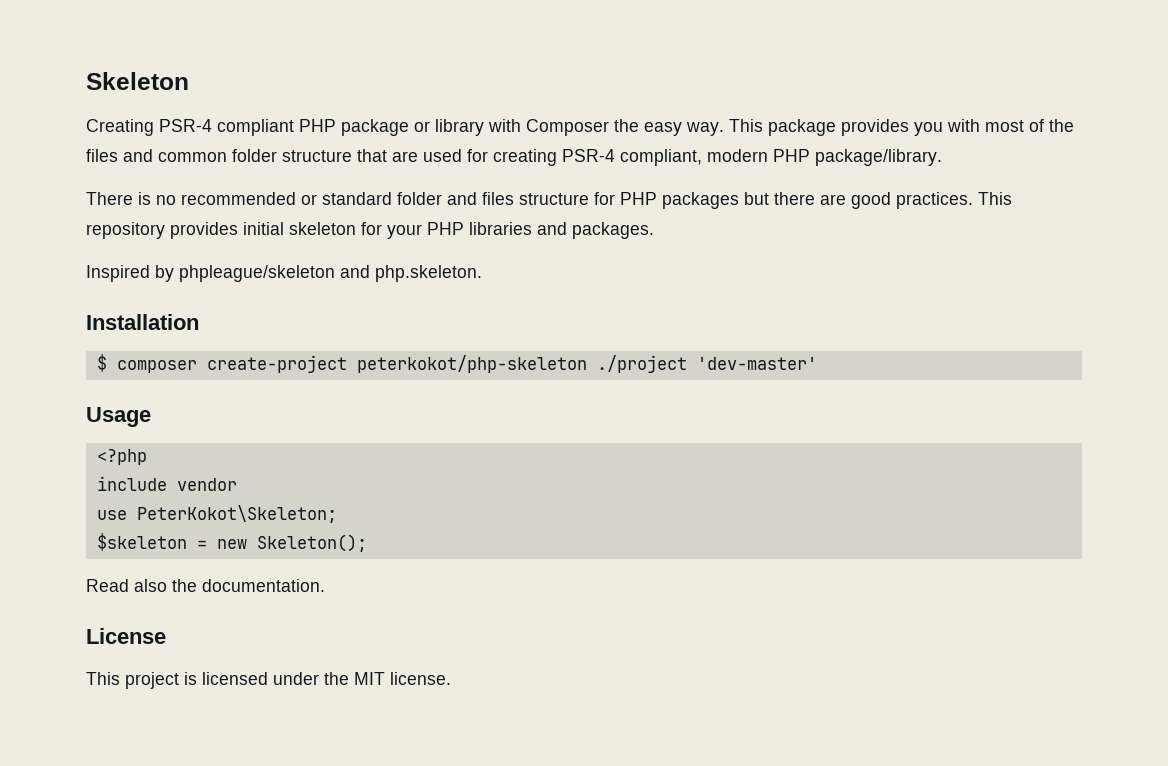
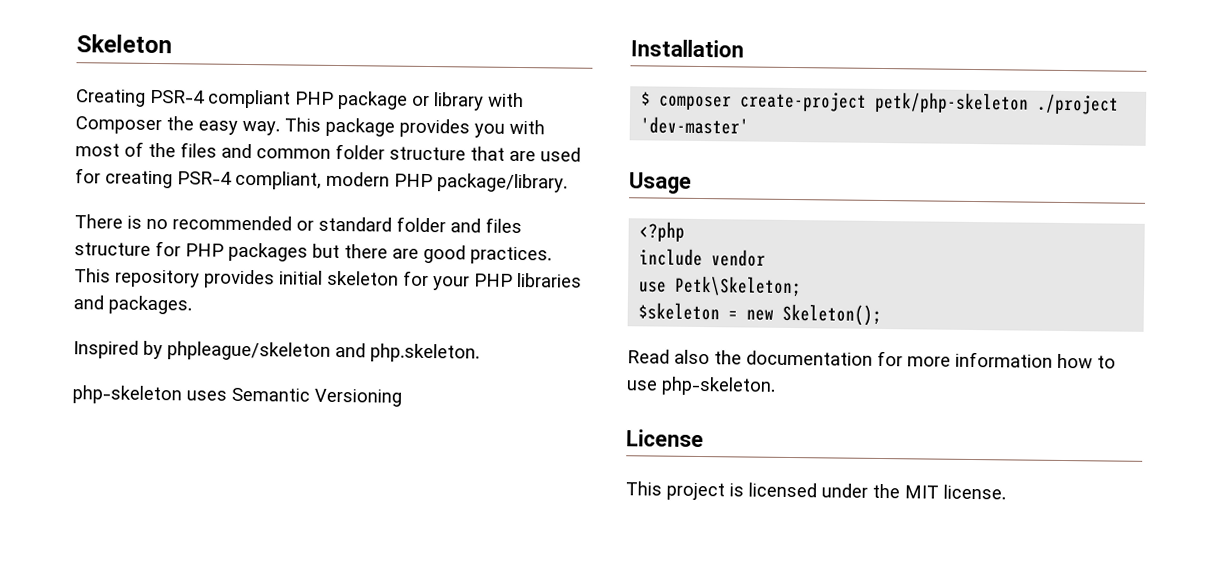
+ php-skeleton uses Semantic Versioning
- $ composer create-project peterkokot/php-skeleton ./project 'dev-master'
+ $ composer create-project petk/php-skeleton ./project 'dev-master'
- use PeterKokot\Skeleton;
+ use Petk\Skeleton;
- Read also the documentation.
+ Read also the documentation for more information how to use php-skeleton.

